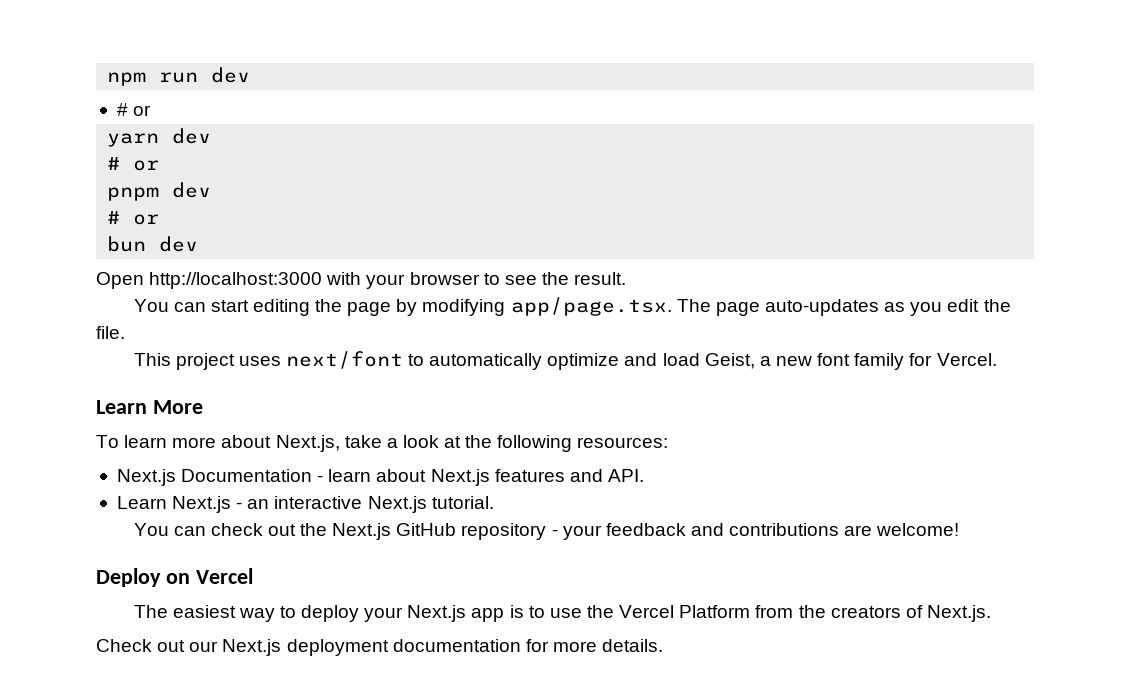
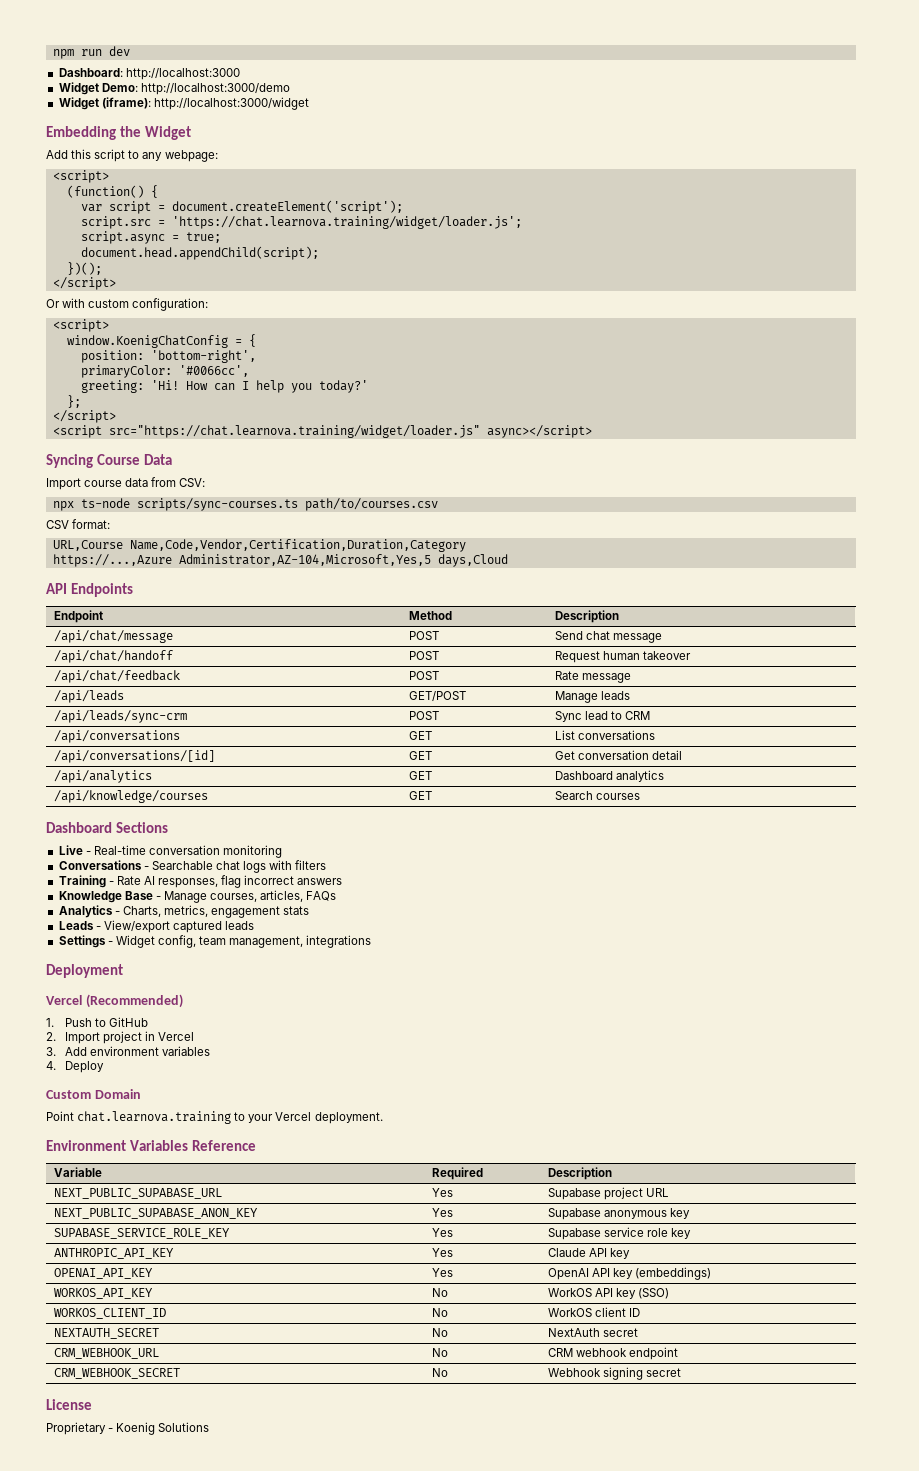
  npm run dev
- # or
- yarn dev
- # or
- pnpm dev
- # or
- bun dev
- Open http://localhost:3000 with your browser to see the result.
- You can start editing the page by modifying app/page.tsx. The page auto-updates as you edit the file.
- This project uses next/font to automatically optimize and load Geist, a new font family for Vercel.
- Learn More
- To learn more about Next.js, take a look at the following resources:
- Next.js Documentation - learn about Next.js features and API.
- Learn Next.js - an interactive Next.js tutorial.
- You can check out the Next.js GitHub repository - your feedback and contributions are welcome!
- Deploy on Vercel
- The easiest way to deploy your Next.js app is to use the Vercel Platform from the creators of Next.js.
- Check out our Next.js deployment documentation for more details.
+ Dashboard: http://localhost:3000
+ Widget Demo: http://localhost:3000/demo
+ Widget (iframe): http://localhost:3000/widget
+ Embedding the Widget
+ Add this script to any webpage:
+ <script>
+ (function() {
+ var script = document.createElement('script');
+ script.src = 'https://chat.learnova.training/widget/loader.js';
+ script.async = true;
+ document.head.appendChild(script);
+ })();
+ </script>
+ Or with custom configuration:
+ <script>
+ window.KoenigChatConfig = {
+ position: 'bottom-right',
+ primaryColor: '#0066cc',
+ greeting: 'Hi! How can I help you today?'
+ };
+ </script>
+ <script src="https://chat.learnova.training/widget/loader.js" async></script>
+ Syncing Course Data
+ Import course data from CSV:
+ npx ts-node scripts/sync-courses.ts path/to/courses.csv
+ CSV format:
+ URL,Course Name,Code,Vendor,Certification,Duration,Category
+ https://...,Azure Administrator,AZ-104,Microsoft,Yes,5 days,Cloud
+ API Endpoints
+ Endpoint | Method | Description
+ /api/chat/message | POST | Send chat message
+ /api/chat/handoff | POST | Request human takeover
+ /api/chat/feedback | POST | Rate message
+ /api/leads | GET/POST | Manage leads
+ /api/leads/sync-crm | POST | Sync lead to CRM
+ /api/conversations | GET | List conversations
+ /api/conversations/[id] | GET | Get conversation detail
+ /api/analytics | GET | Dashboard analytics
+ /api/knowledge/courses | GET | Search courses
+ Dashboard Sections
+ Live - Real-time conversation monitoring
+ Conversations - Searchable chat logs with filters
+ Training - Rate AI responses, flag incorrect answers
+ Knowledge Base - Manage courses, articles, FAQs
+ Analytics - Charts, metrics, engagement stats
+ Leads - View/export captured leads
+ Settings - Widget config, team management, integrations
+ Deployment
+ Vercel (Recommended)
+ 1. Push to GitHub
+ 2. Import project in Vercel
+ 3. Add environment variables
+ 4. Deploy
+ Custom Domain
+ Point chat.learnova.training to your Vercel deployment.
+ Environment Variables Reference
+ Variable | Required | Description
+ NEXT_PUBLIC_SUPABASE_URL | Yes | Supabase project URL
+ NEXT_PUBLIC_SUPABASE_ANON_KEY | Yes | Supabase anonymous key
+ SUPABASE_SERVICE_ROLE_KEY | Yes | Supabase service role key
+ ANTHROPIC_API_KEY | Yes | Claude API key
+ OPENAI_API_KEY | Yes | OpenAI API key (embeddings)
+ WORKOS_API_KEY | No | WorkOS API key (SSO)
+ WORKOS_CLIENT_ID | No | WorkOS client ID
+ NEXTAUTH_SECRET | No | NextAuth secret
+ CRM_WEBHOOK_URL | No | CRM webhook endpoint
+ CRM_WEBHOOK_SECRET | No | Webhook signing secret
+ License
+ Proprietary - Koenig Solutions

